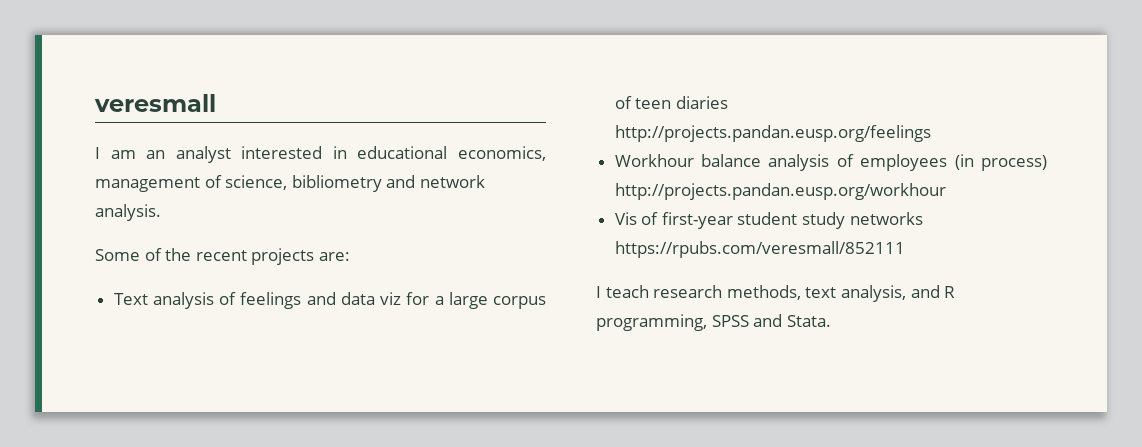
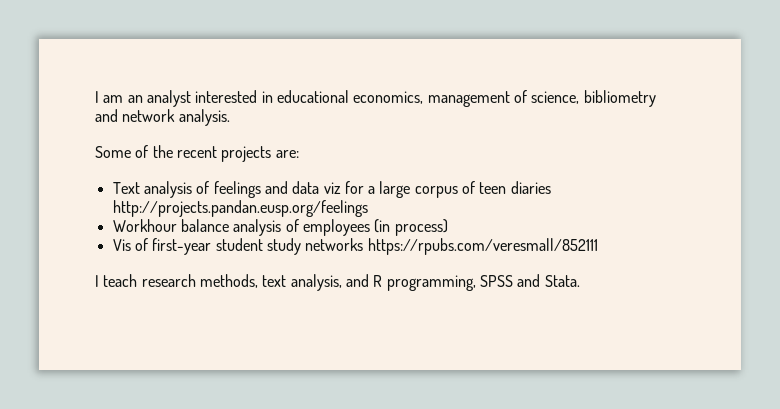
- veresmall
- Workhour balance analysis of employees (in process) http://projects.pandan.eusp.org/workhour
+ Workhour balance analysis of employees (in process)

